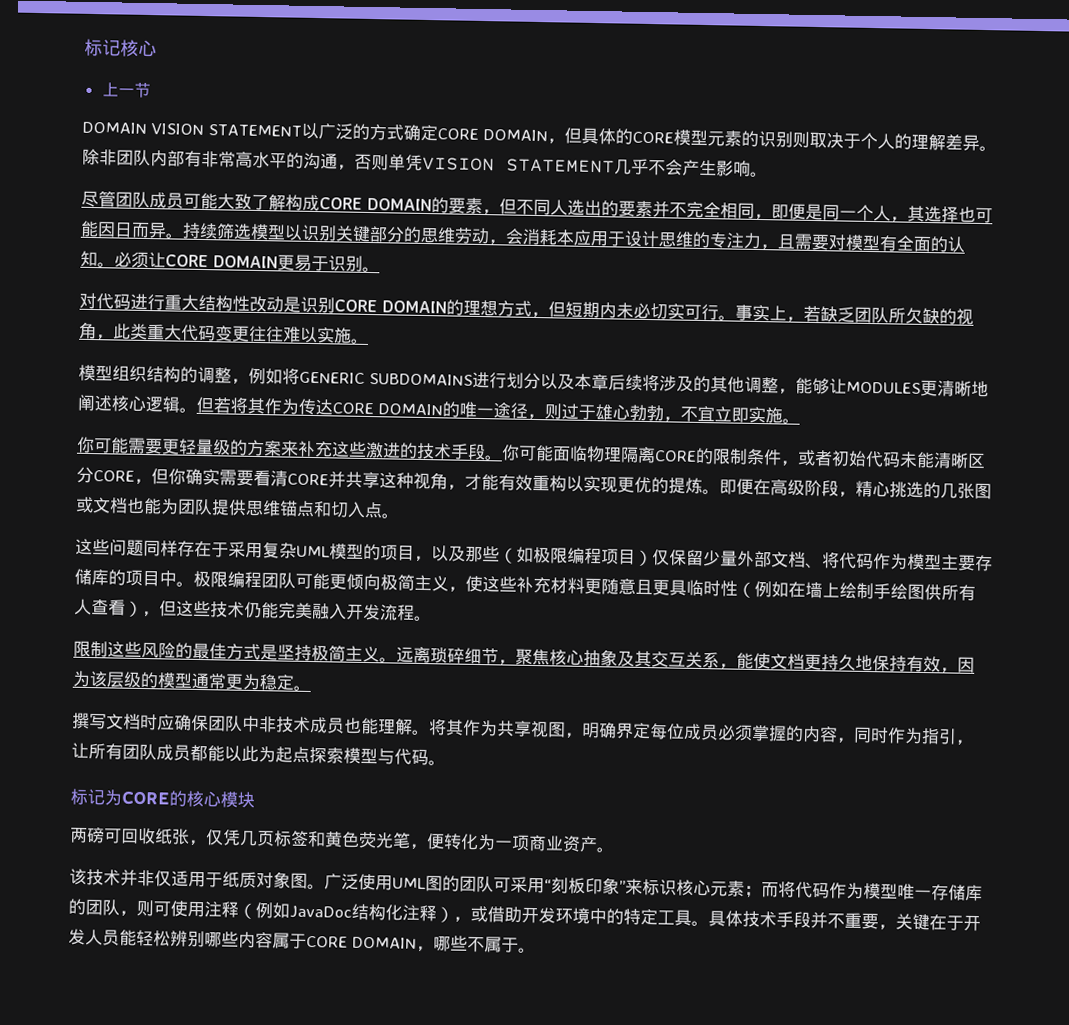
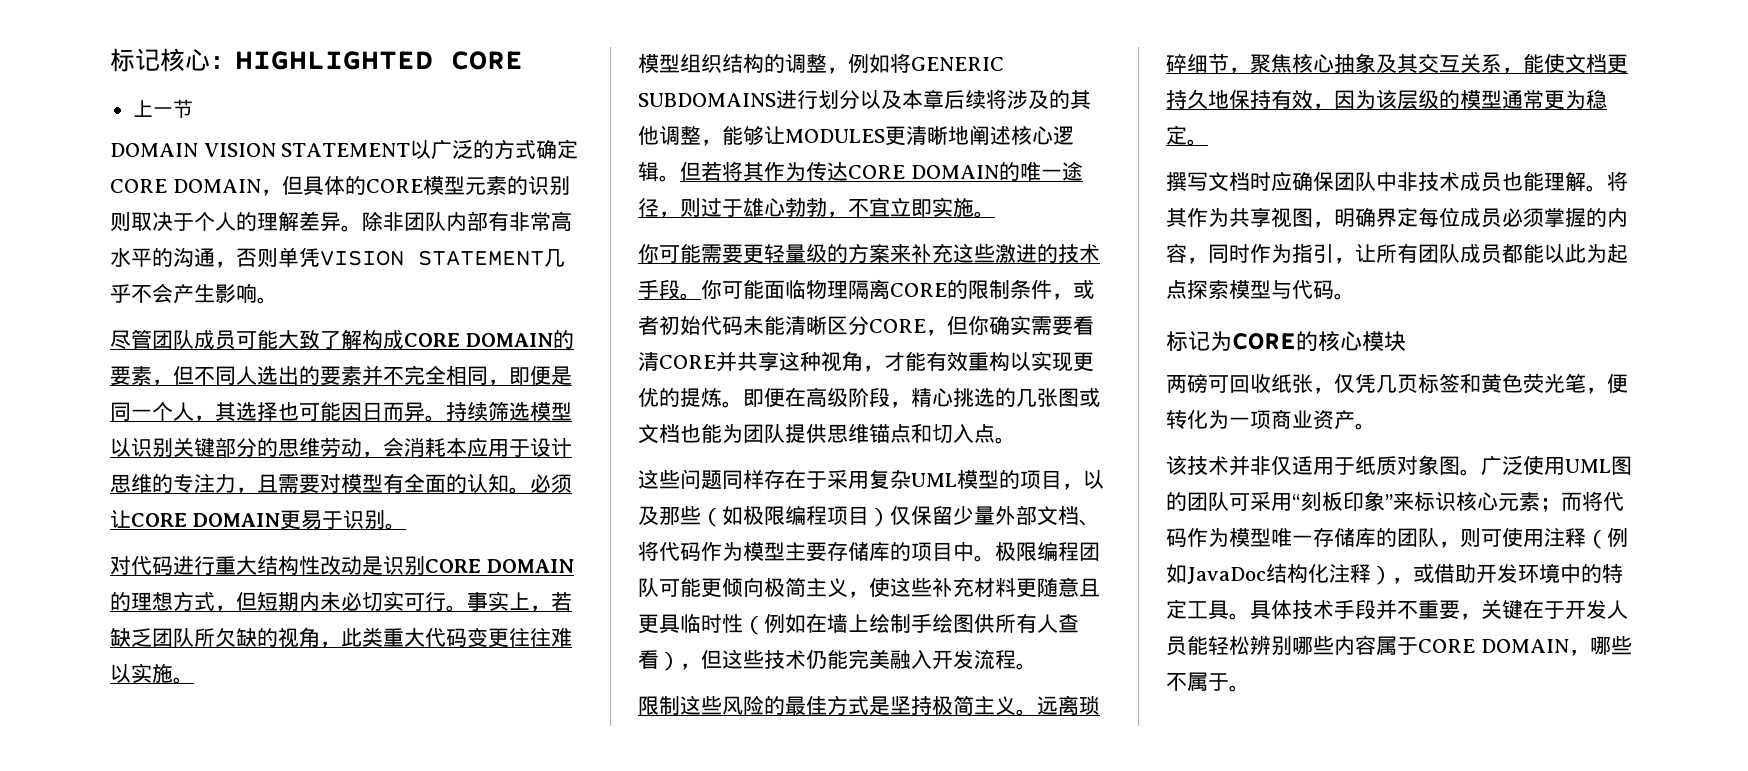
- 标记核心
+ 标记核心：HIGHLIGHTED CORE

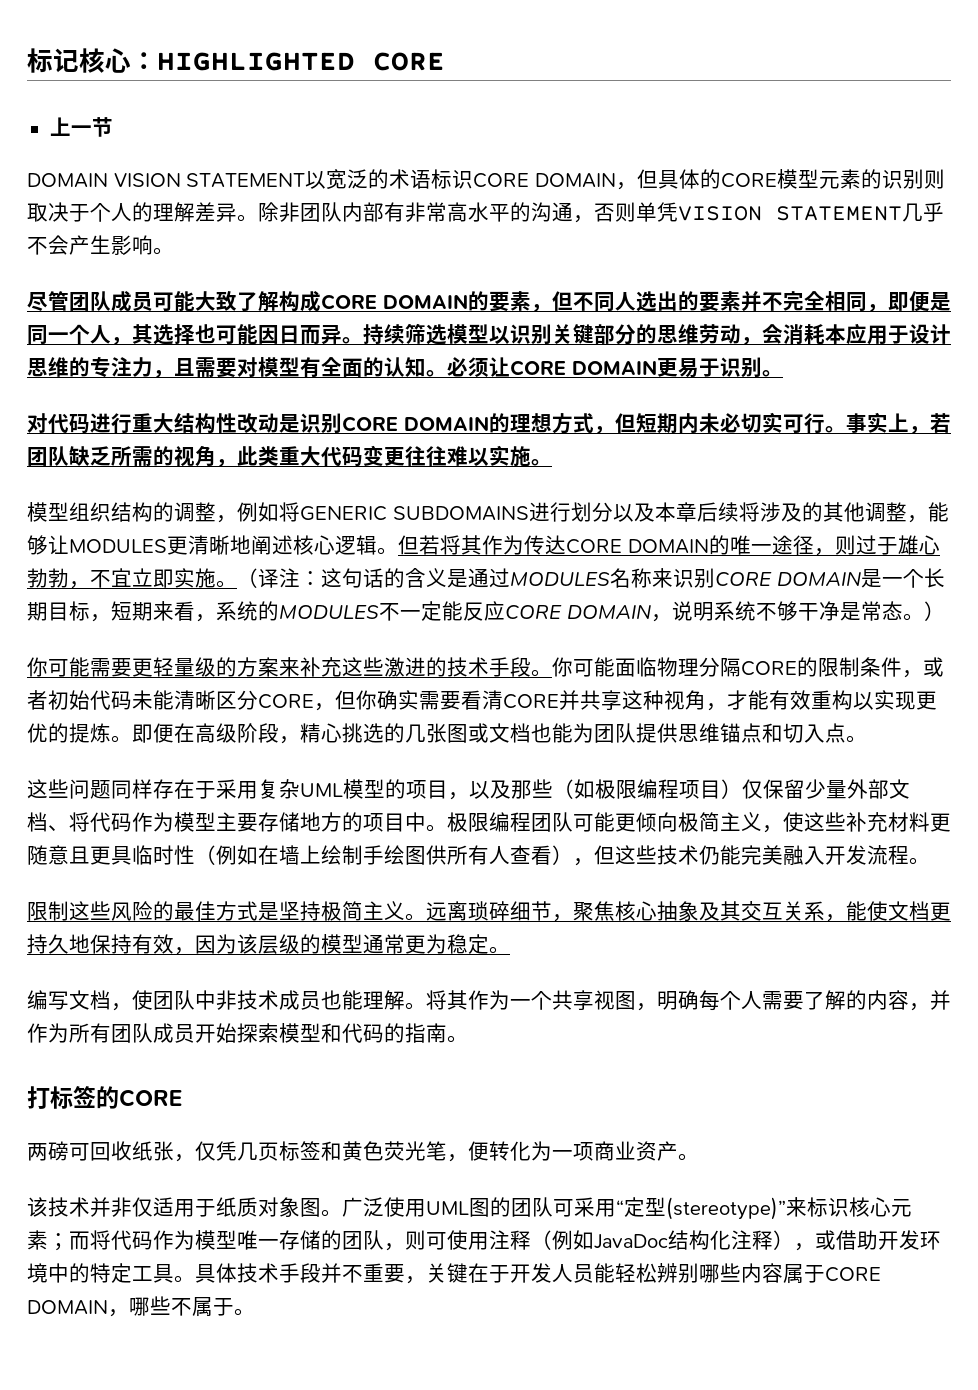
- DOMAIN VISION STATEMENT以广泛的方式确定CORE DOMAIN，但具体的CORE模型元素的识别则取决于个人的理解差异。
+ DOMAIN VISION STATEMENT以宽泛的术语标识CORE DOMAIN，但具体的CORE模型元素的识别则取决于个人的理解差异。
- 事实上，若缺乏团队所欠缺的视角，此类重大代码变更往往难以实施。
+ 事实上，若团队缺乏所需的视角，此类重大代码变更往往难以实施。
+ （译注：这句话的含义是通过MODULES名称来识别CORE DOMAIN是一个长期目标，短期来看，系统的MODULES不一定能反应CORE DOMAIN，说明系统不够干净是常态。）
- 你可能面临物理隔离CORE的限制条件，或者初始代码未能清晰区分CORE，但你确实需要看清CORE并共享这种视角，才能有效重构以实现更优的提炼。
+ 你可能面临物理分隔CORE的限制条件，或者初始代码未能清晰区分CORE，但你确实需要看清CORE并共享这种视角，才能有效重构以实现更优的提炼。
- 这些问题同样存在于采用复杂UML模型的项目，以及那些（如极限编程项目）仅保留少量外部文档、将代码作为模型主要存储库的项目中。
+ 这些问题同样存在于采用复杂UML模型的项目，以及那些（如极限编程项目）仅保留少量外部文档、将代码作为模型主要存储地方的项目中。
- 撰写文档时应确保团队中非技术成员也能理解。
+ 编写文档，使团队中非技术成员也能理解。
- 将其作为共享视图，明确界定每位成员必须掌握的内容，同时作为指引，让所有团队成员都能以此为起点探索模型与代码。
- 标记为CORE的核心模块
+ 将其作为一个共享视图，明确每个人需要了解的内容，并作为所有团队成员开始探索模型和代码的指南。
+ 打标签的CORE
- 广泛使用UML图的团队可采用“刻板印象”来标识核心元素；而将代码作为模型唯一存储库的团队，则可使用注释（例如JavaDoc结构化注释），或借助开发环境中的特定工具。
+ 广泛使用UML图的团队可采用“定型(stereotype)”来标识核心元素；而将代码作为模型唯一存储的团队，则可使用注释（例如JavaDoc结构化注释），或借助开发环境中的特定工具。

